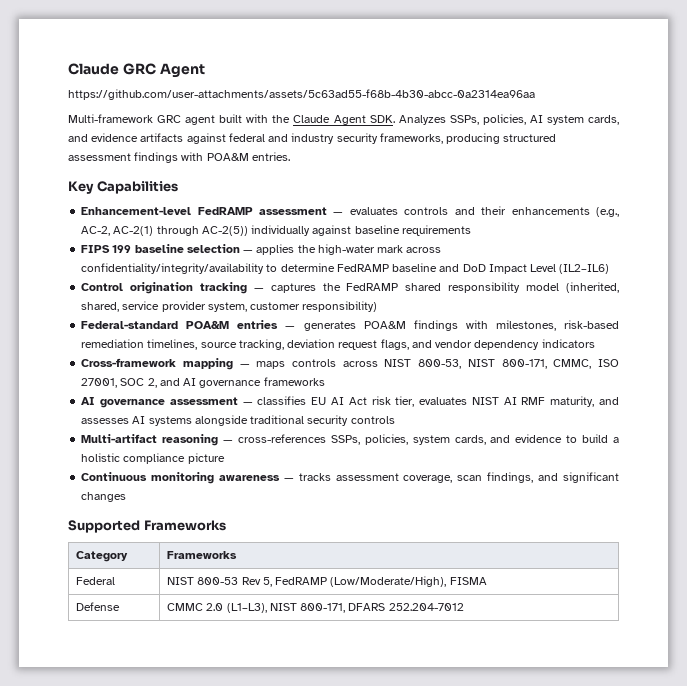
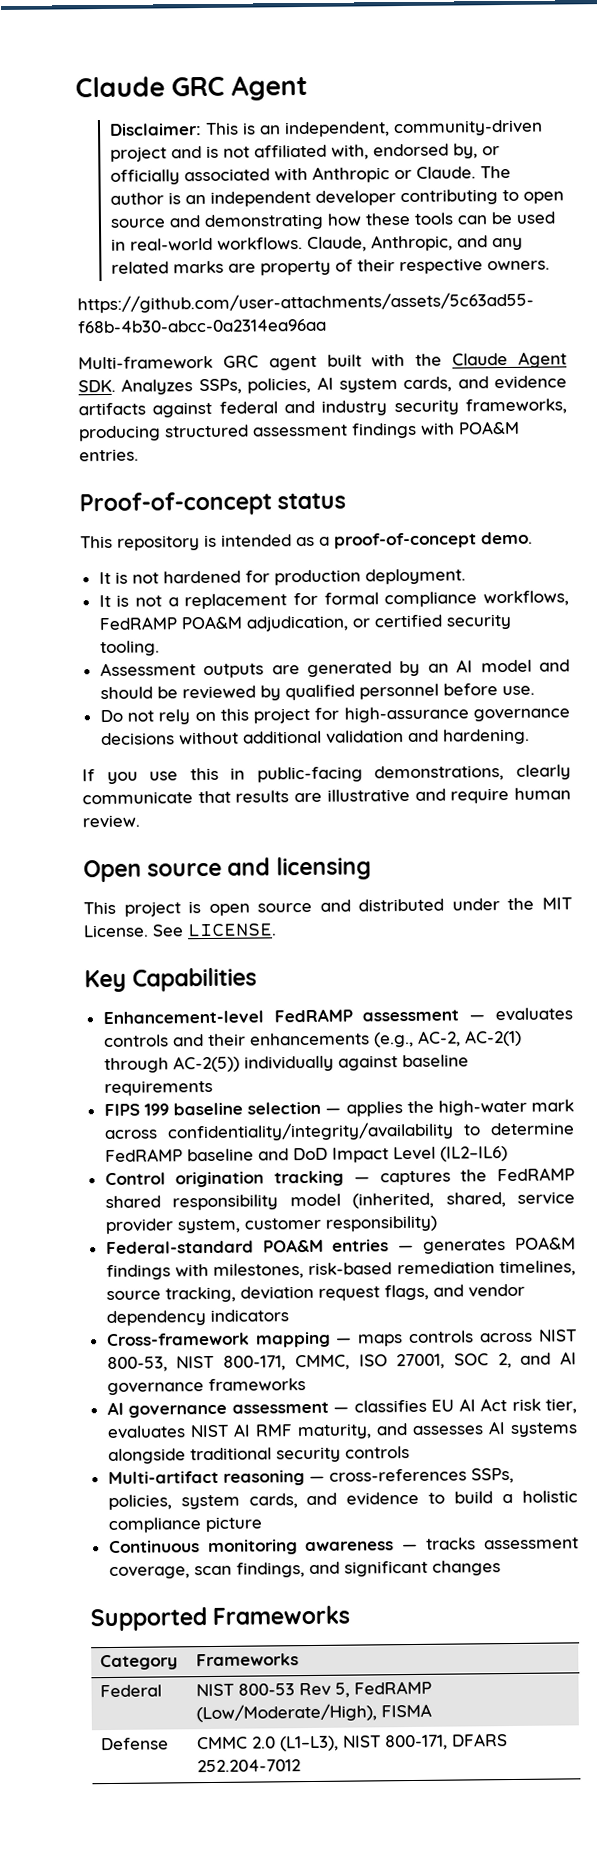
+ Disclaimer: This is an independent, community-driven project and is not affiliated with, endorsed by, or officially associated with Anthropic or Claude. The author is an independent developer contributing to open source and demonstrating how these tools can be used in real-world workflows. Claude, Anthropic, and any related marks are property of their respective owners.
+ Proof-of-concept status
+ This repository is intended as a proof-of-concept demo.
+ It is not hardened for production deployment.
+ It is not a replacement for formal compliance workflows, FedRAMP POA&M adjudication, or certified security tooling.
+ Assessment outputs are generated by an AI model and should be reviewed by qualified personnel before use.
+ Do not rely on this project for high-assurance governance decisions without additional validation and hardening.
+ If you use this in public-facing demonstrations, clearly communicate that results are illustrative and require human review.
+ Open source and licensing
+ This project is open source and distributed under the MIT License. See LICENSE.

